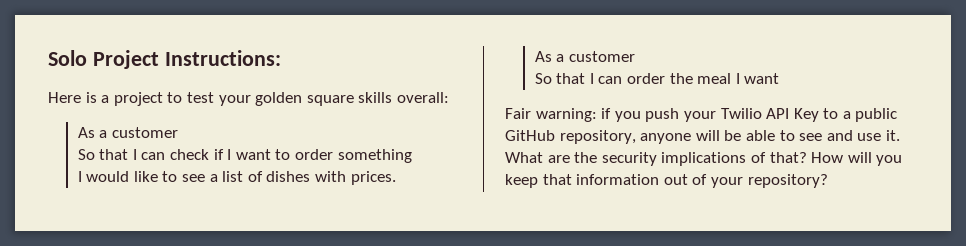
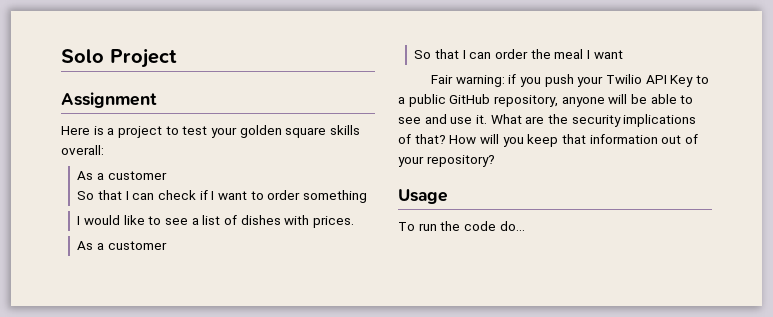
- Solo Project Instructions:
+ Solo Project
+ Assignment
+ Usage
+ To run the code do...

